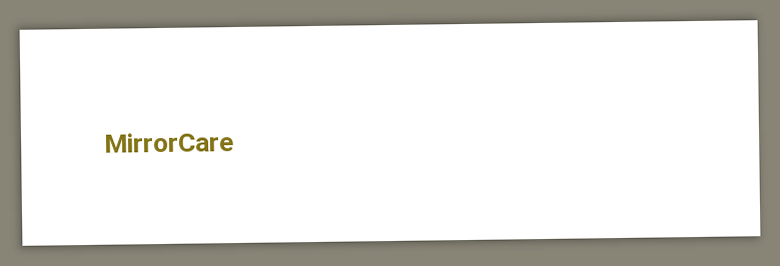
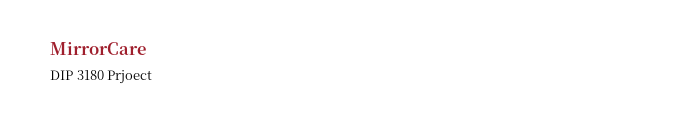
+ DIP 3180 Prjoect

